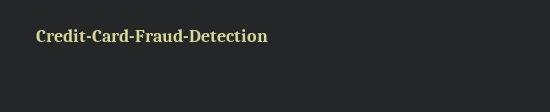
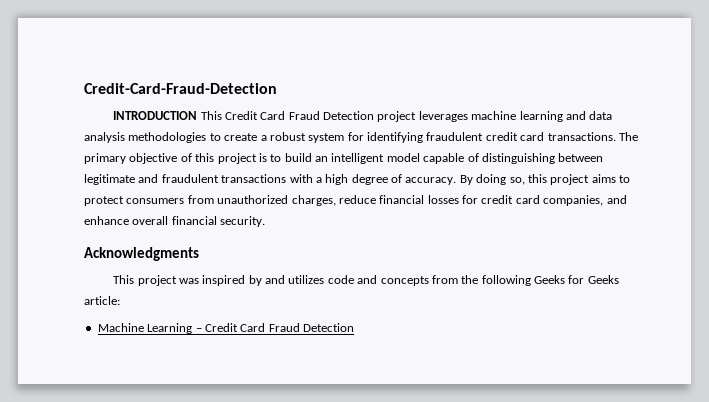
+ INTRODUCTION This Credit Card Fraud Detection project leverages machine learning and data analysis methodologies to create a robust system for identifying fraudulent credit card transactions. The primary objective of this project is to build an intelligent model capable of distinguishing between legitimate and fraudulent transactions with a high degree of accuracy. By doing so, this project aims to protect consumers from unauthorized charges, reduce financial losses for credit card companies, and enhance overall financial security.
+ Acknowledgments
+ This project was inspired by and utilizes code and concepts from the following Geeks for Geeks article:
+ Machine Learning – Credit Card Fraud Detection

